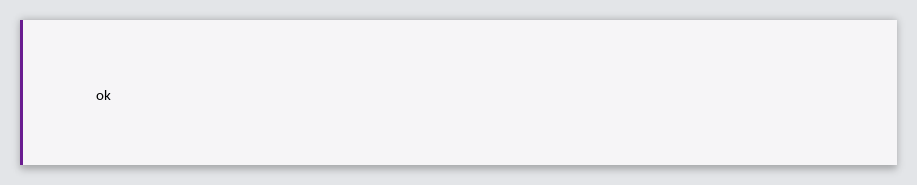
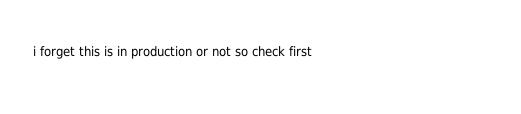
- ok
+ i forget this is in production or not so check first

